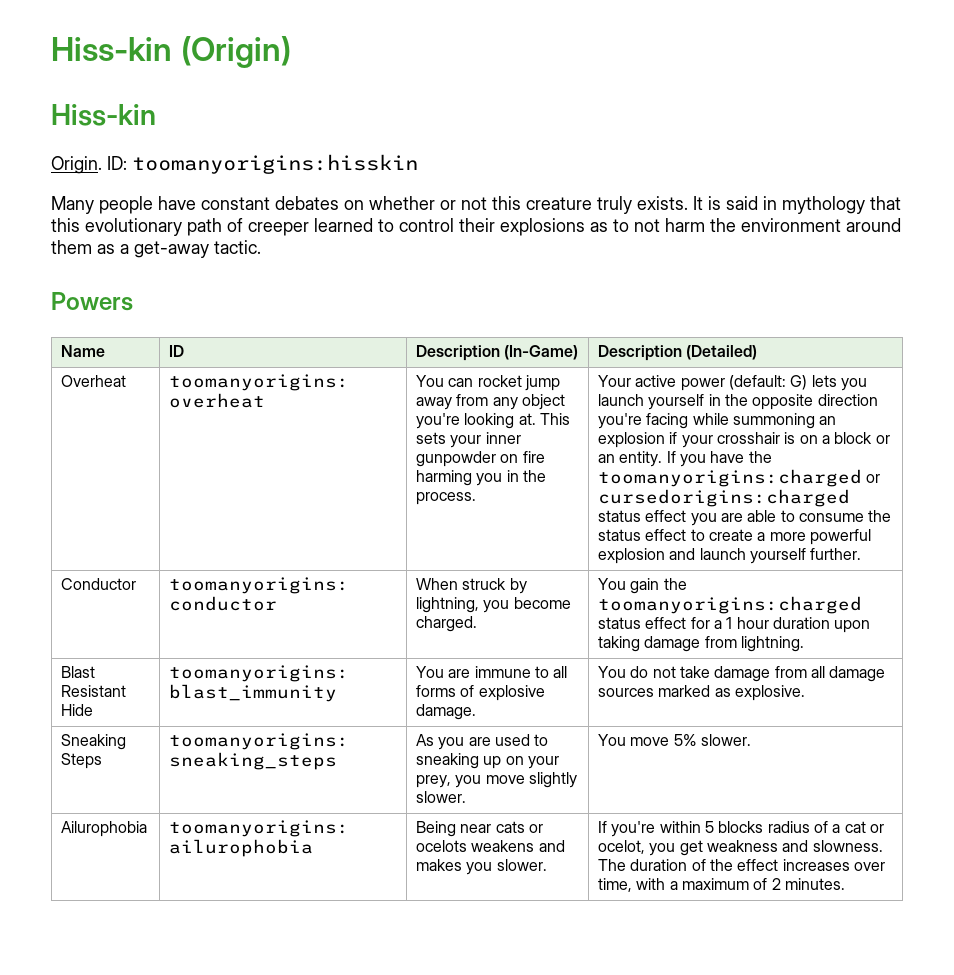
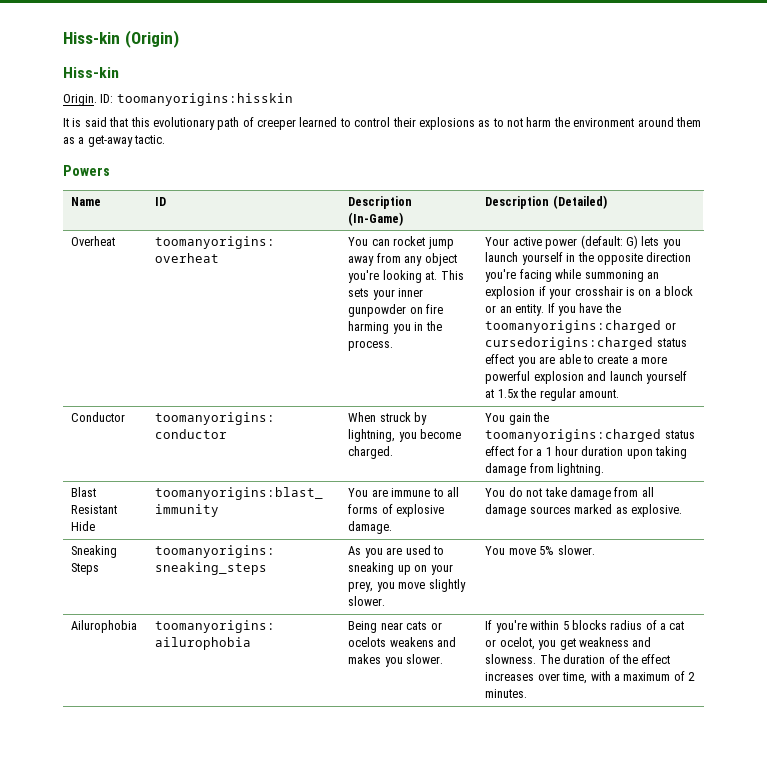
- Many people have constant debates on whether or not this creature truly exists. It is said in mythology that this evolutionary path of creeper learned to control their explosions as to not harm the environment around them as a get-away tactic.
+ It is said that this evolutionary path of creeper learned to control their explosions as to not harm the environment around them as a get-away tactic.
- If you have the toomanyorigins:charged or cursedorigins:charged status effect you are able to consume the status effect to create a more powerful explosion and launch yourself further.
+ If you have the toomanyorigins:charged or cursedorigins:charged status effect you are able to create a more powerful explosion and launch yourself at 1.5x the regular amount.

